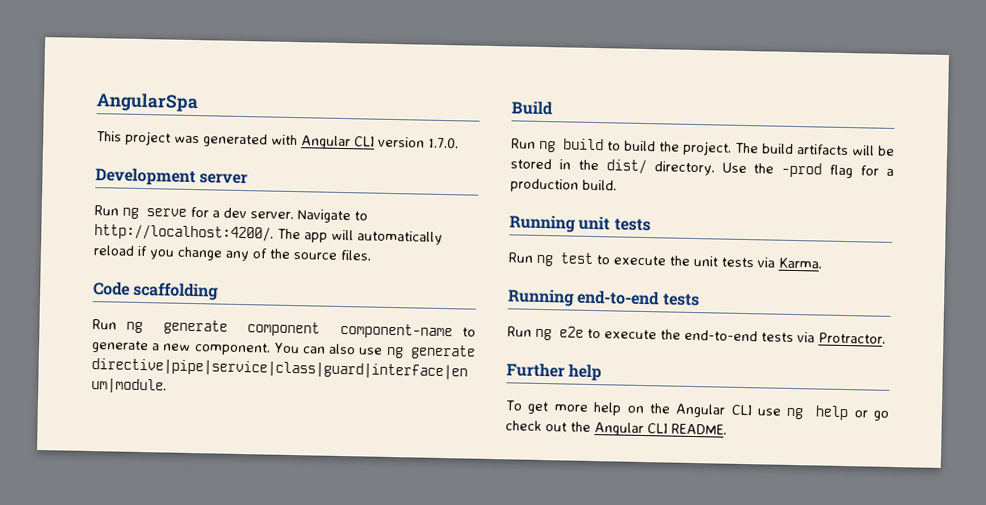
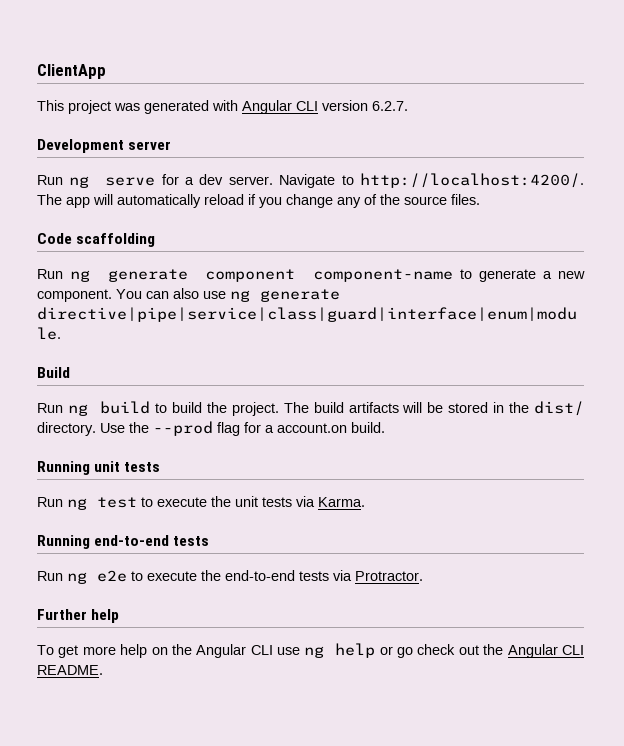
- AngularSpa
+ ClientApp
- This project was generated with Angular CLI version 1.7.0.
+ This project was generated with Angular CLI version 6.2.7.
- Use the -prod flag for a production build.
+ Use the --prod flag for a account.on build.

